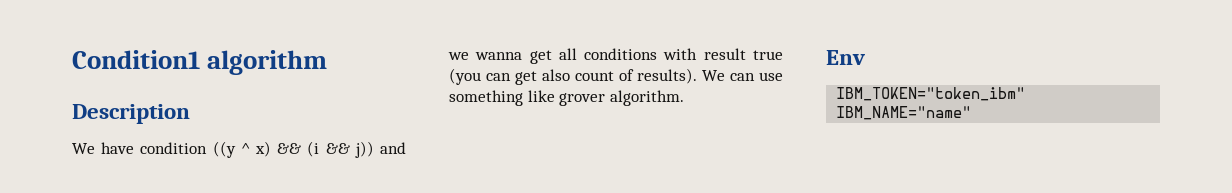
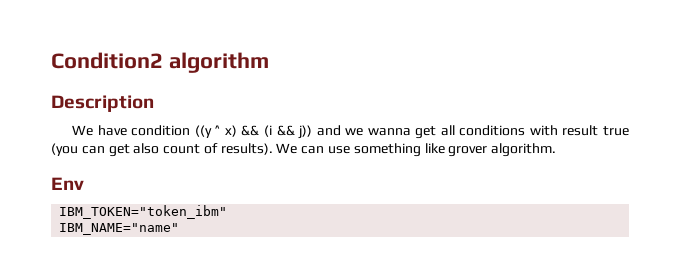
- Condition1 algorithm
+ Condition2 algorithm

